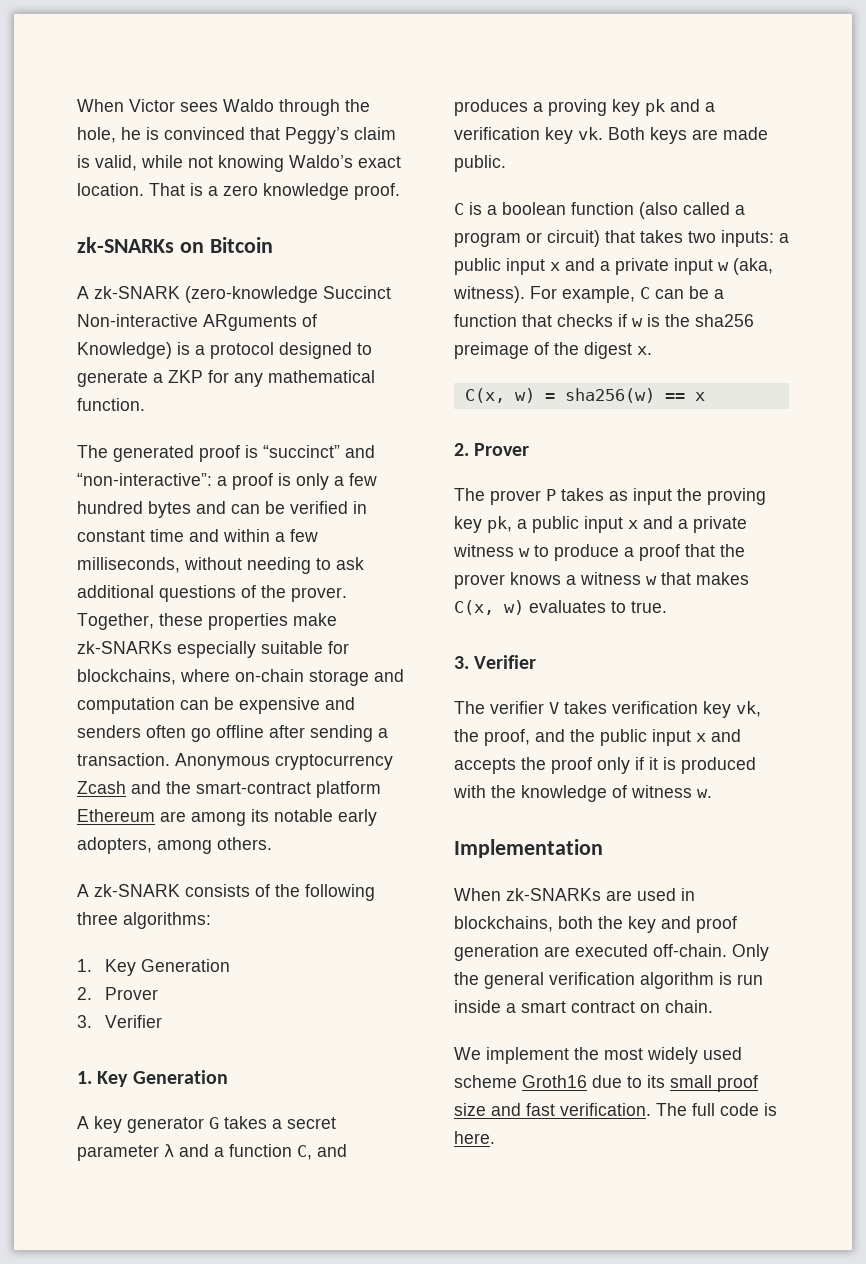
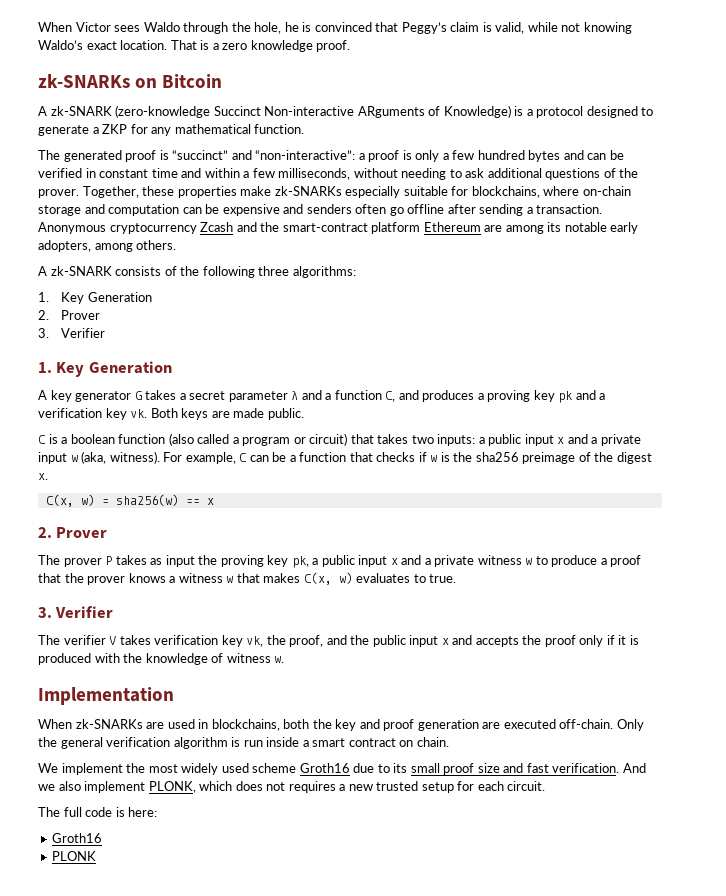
- We implement the most widely used scheme Groth16 due to its small proof size and fast verification. The full code is here.
+ We implement the most widely used scheme Groth16 due to its small proof size and fast verification. And we also implement PLONK, which does not requires a new trusted setup for each circuit.
+ The full code is here:
+ Groth16
+ PLONK

